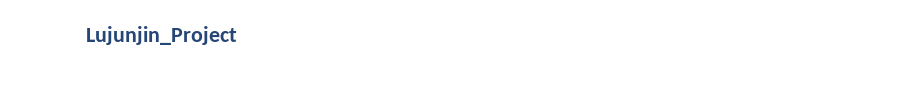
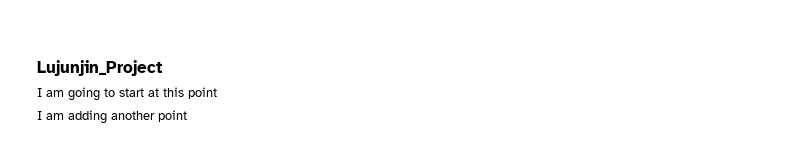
+ I am going to start at this point
+ I am adding another point

